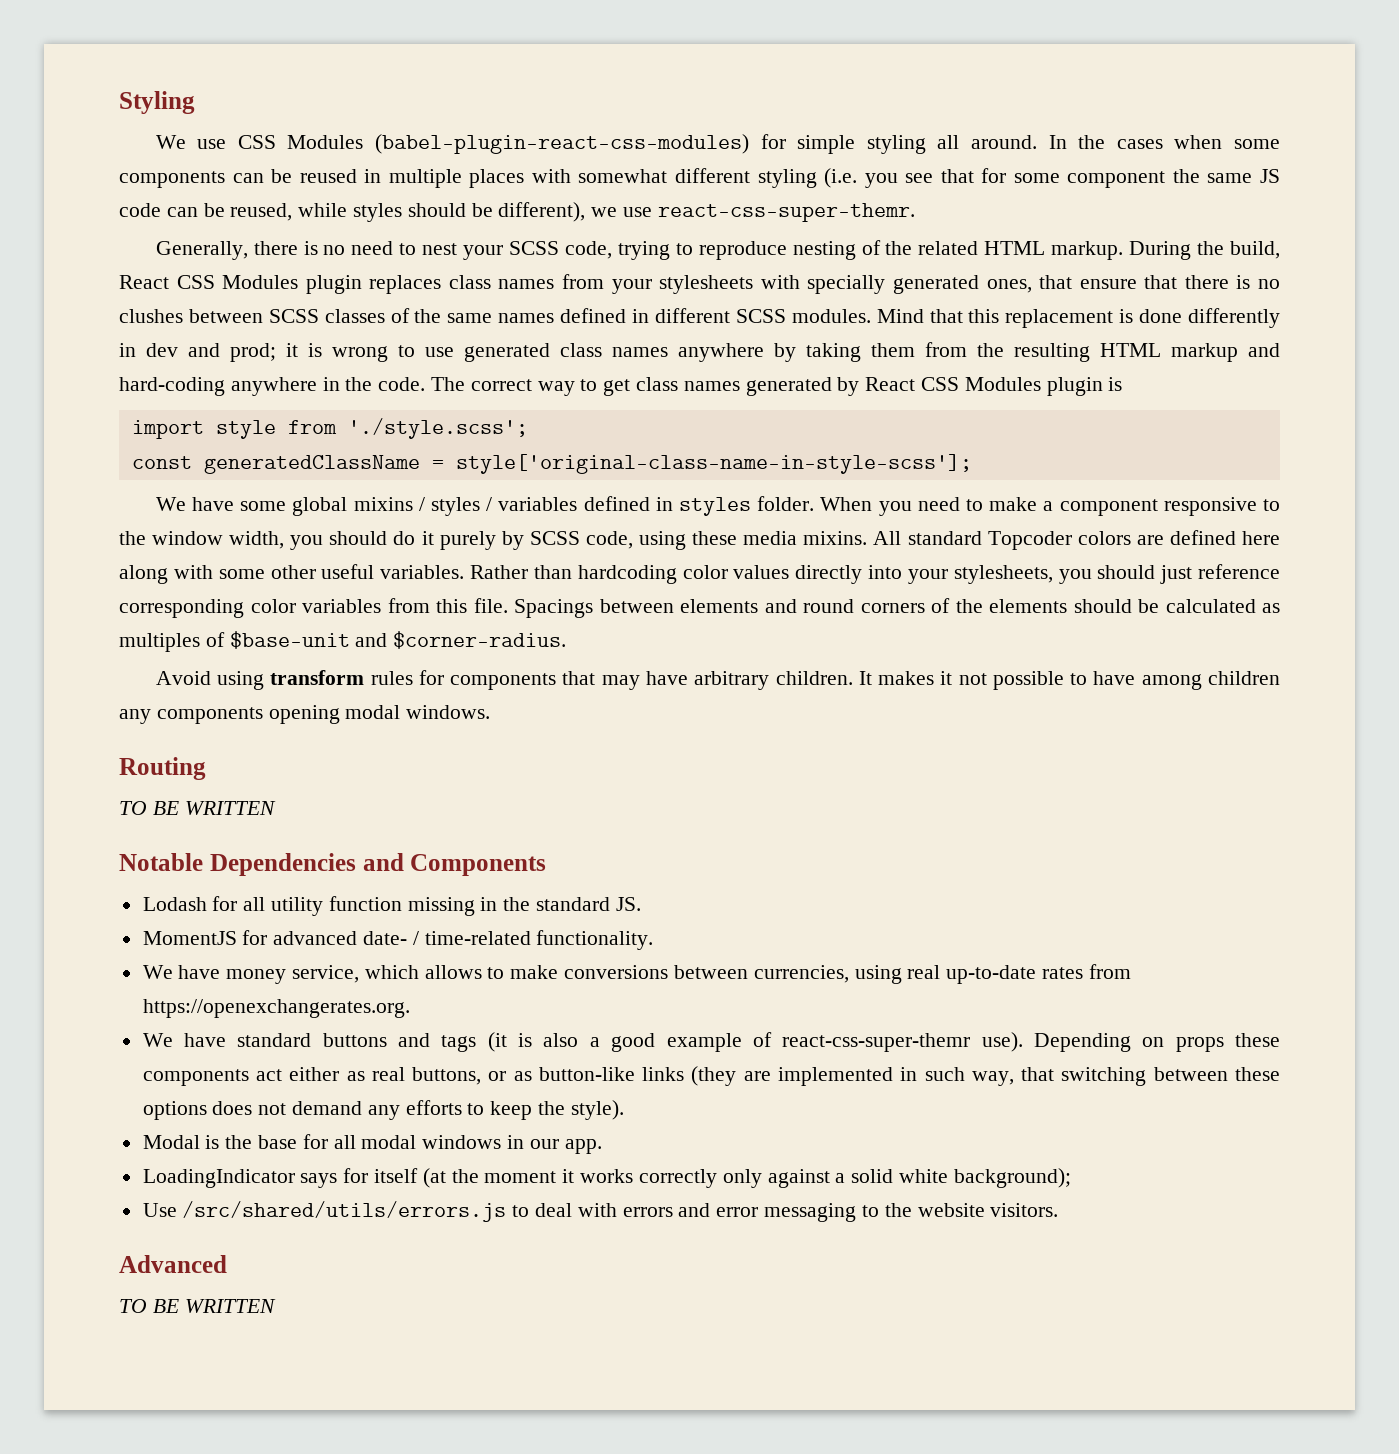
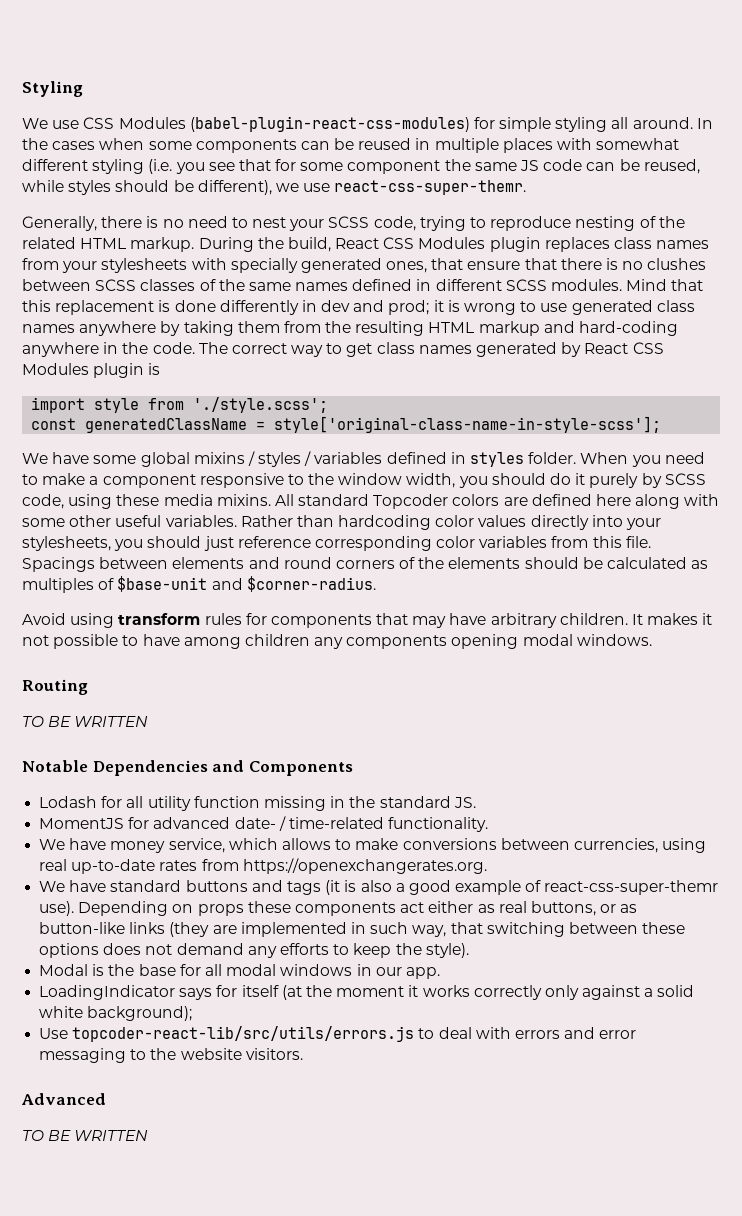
- Use /src/shared/utils/errors.js to deal with errors and error messaging to the website visitors.
+ Use topcoder-react-lib/src/utils/errors.js to deal with errors and error messaging to the website visitors.

